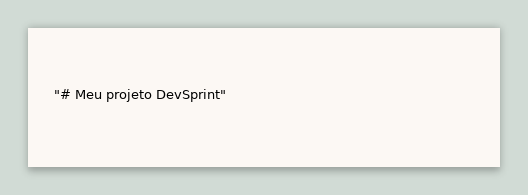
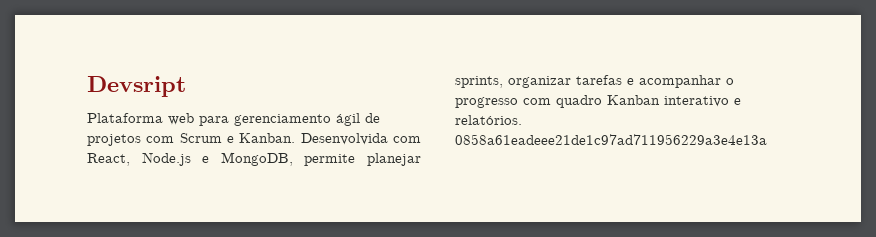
- "# Meu projeto DevSprint"
+ Devsript
+ Plataforma web para gerenciamento ágil de projetos com Scrum e Kanban. Desenvolvida com React, Node.js e MongoDB, permite planejar sprints, organizar tarefas e acompanhar o progresso com quadro Kanban interativo e relatórios. 0858a61eadeee21de1c97ad711956229a3e4e13a

